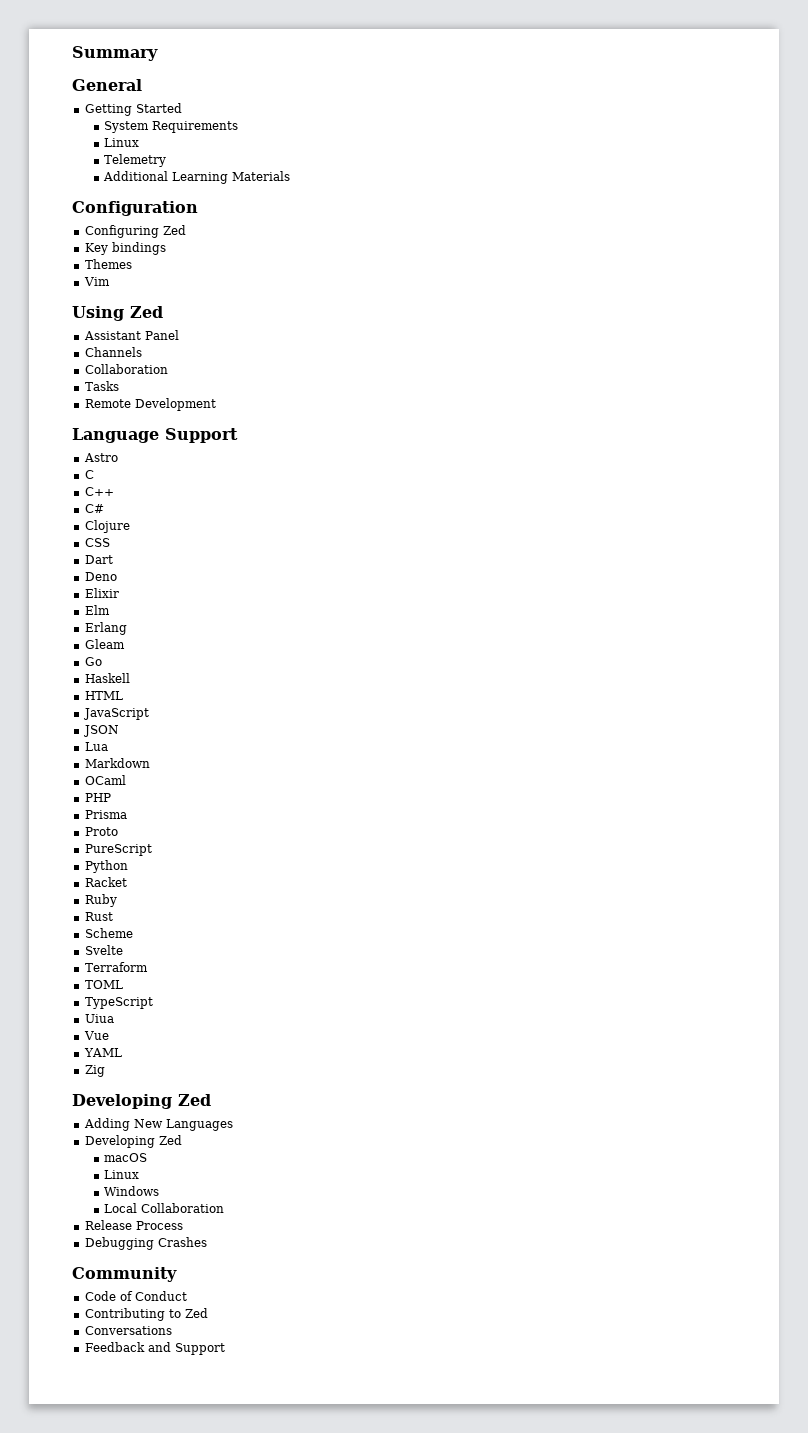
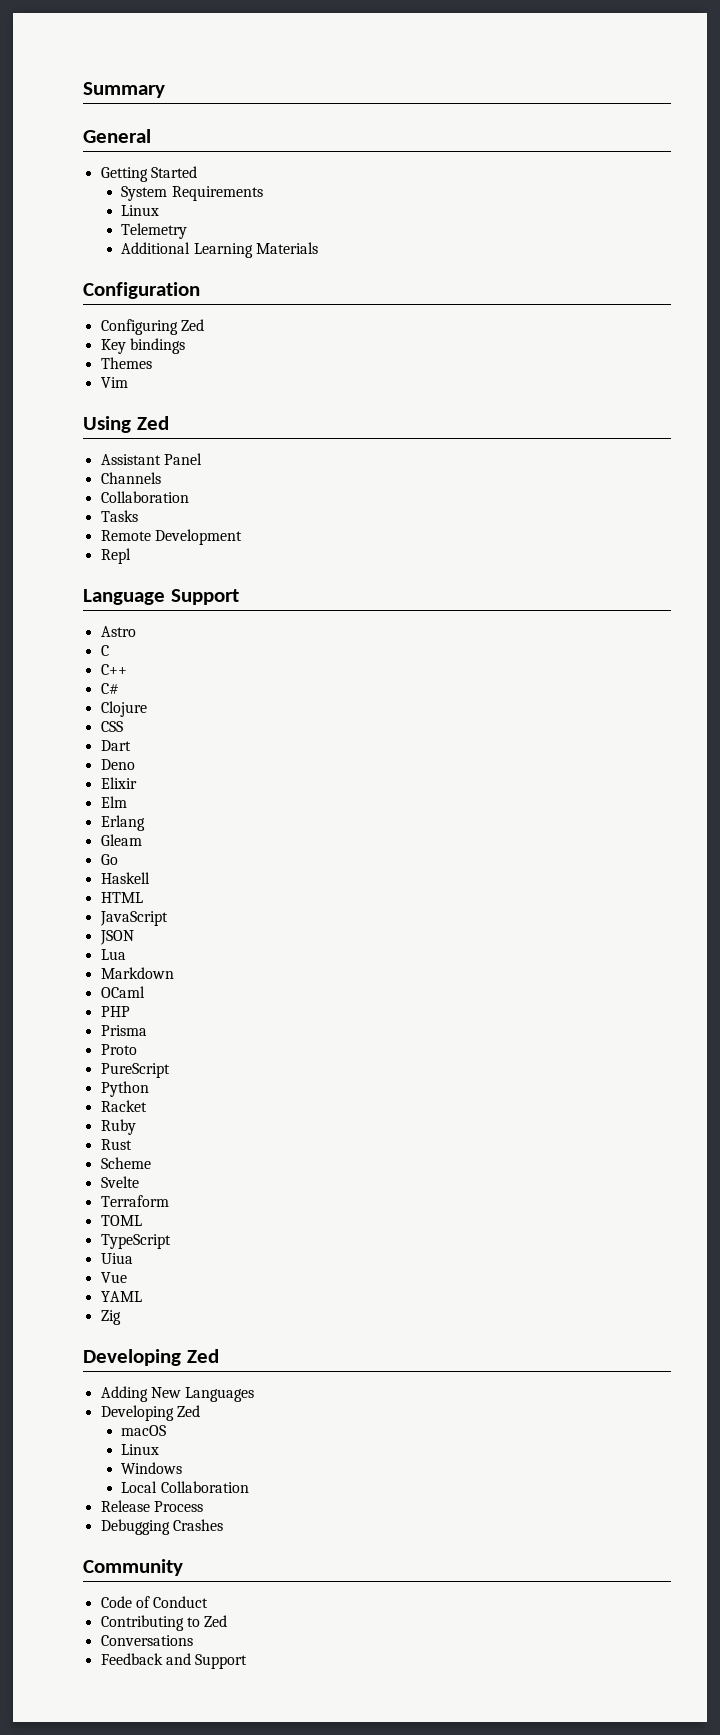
+ Repl

